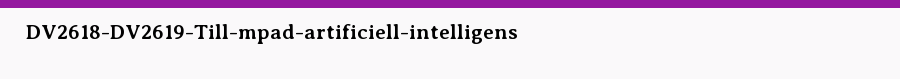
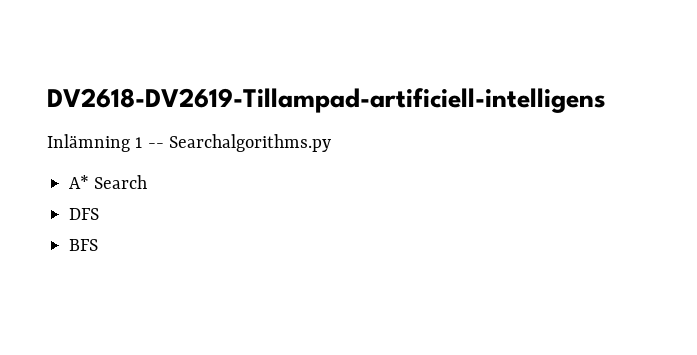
- DV2618-DV2619-Till-mpad-artificiell-intelligens
+ DV2618-DV2619-Tillampad-artificiell-intelligens
+ Inlämning 1 -- Searchalgorithms.py
+ A* Search
+ DFS
+ BFS

